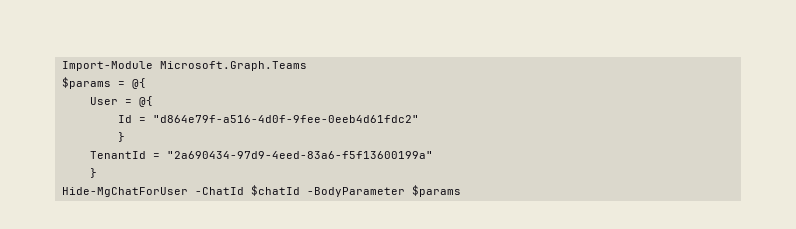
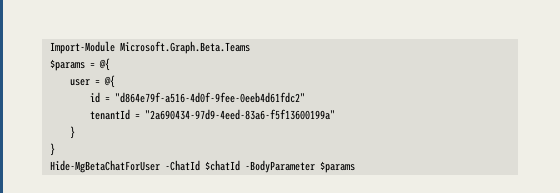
- Import-Module Microsoft.Graph.Teams
+ Import-Module Microsoft.Graph.Beta.Teams
- User = @{
- Id = "d864e79f-a516-4d0f-9fee-0eeb4d61fdc2"
+ user = @{
+ id = "d864e79f-a516-4d0f-9fee-0eeb4d61fdc2"
+ tenantId = "2a690434-97d9-4eed-83a6-f5f13600199a"
  }
- TenantId = "2a690434-97d9-4eed-83a6-f5f13600199a"
  }
- Hide-MgChatForUser -ChatId $chatId -BodyParameter $params
+ Hide-MgBetaChatForUser -ChatId $chatId -BodyParameter $params

